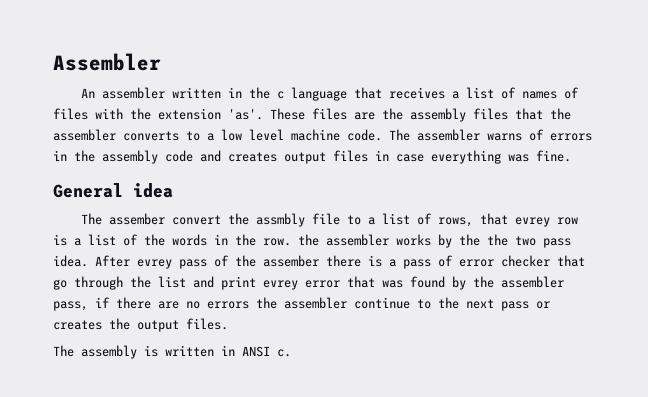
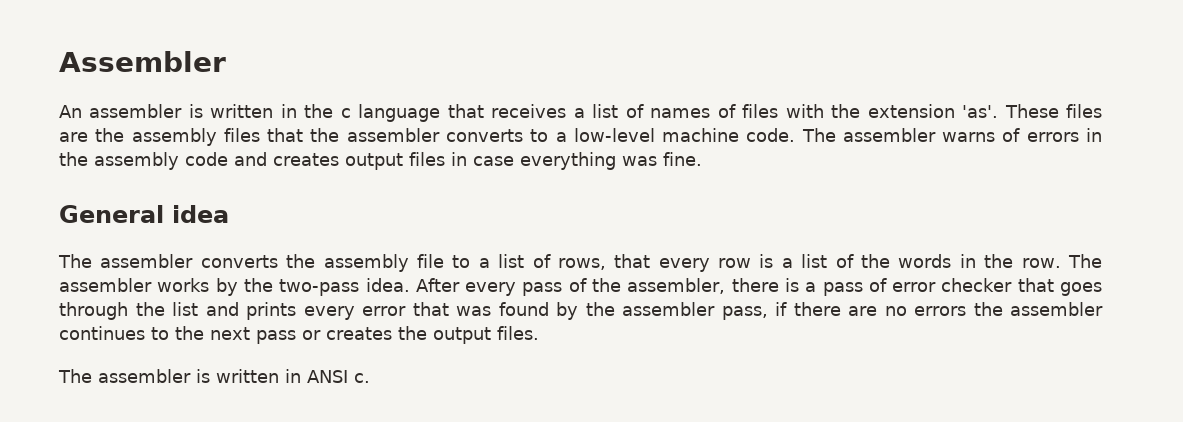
- An assembler written in the c language that receives a list of names of files with the extension 'as'.
+ An assembler is written in the c language that receives a list of names of files with the extension 'as'.
- These files are the assembly files that the assembler converts to a low level machine code.
+ These files are the assembly files that the assembler converts to a low-level machine code.
- The assember convert the assmbly file to a list of rows, that evrey row is a list of the words in the row. the assembler works by the the two pass idea.
+ The assembler converts the assembly file to a list of rows, that every row is a list of the words in the row. The assembler works by the two-pass idea.
- After evrey pass of the assember there is a pass of error checker that go through the list and print evrey error that was found by the assembler pass, if there are no errors the assembler continue to the next pass or creates the output files.
+ After every pass of the assembler, there is a pass of error checker that goes through the list and prints every error that was found by the assembler pass, if there are no errors the assembler continues to the next pass or creates the output files.
- The assembly is written in ANSI c.
+ The assembler is written in ANSI c.

